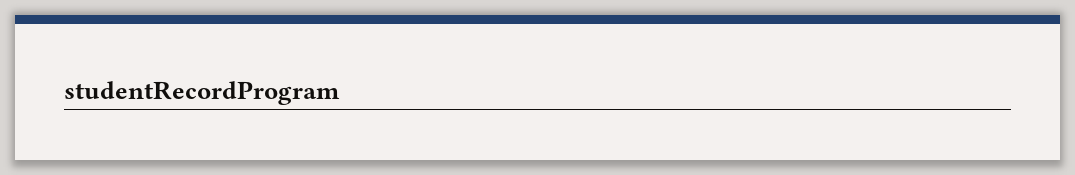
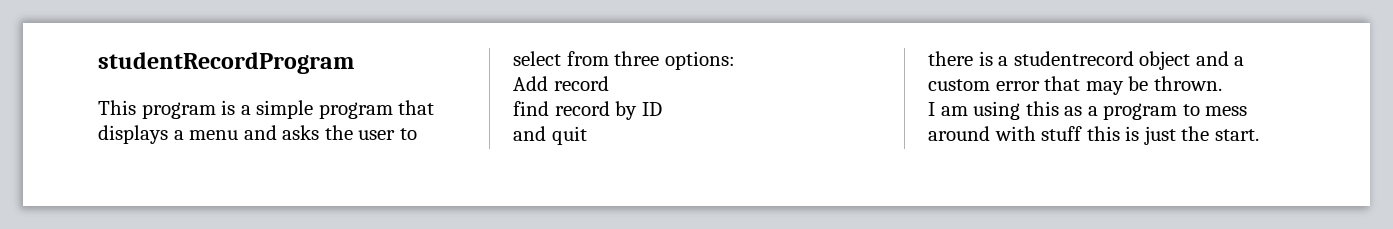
+ This program is a simple program that displays a menu and asks the user to select from three options:
+ Add record
+ find record by ID
+ and quit
+ there is a studentrecord object and a custom error that may be thrown.
+ I am using this as a program to mess around with stuff this is just the start.

